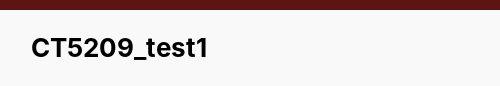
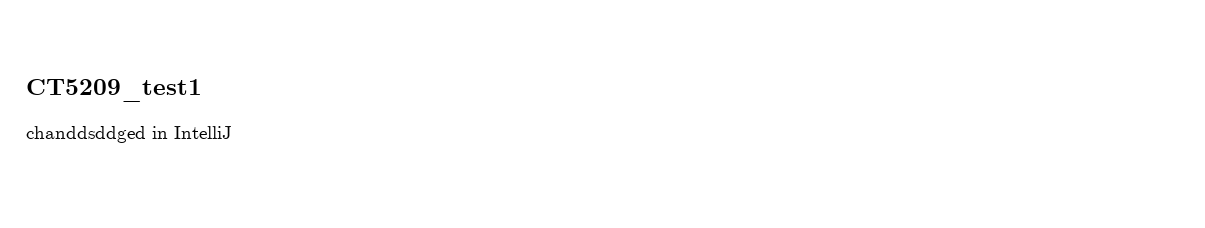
+ chanddsddged in IntelliJ

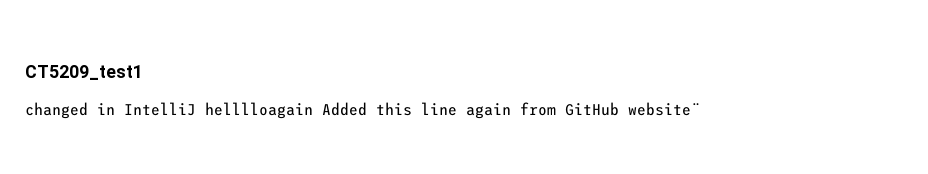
- chanddsddged in IntelliJ
+ changed in IntelliJ helllloagain Added this line again from GitHub website¨

